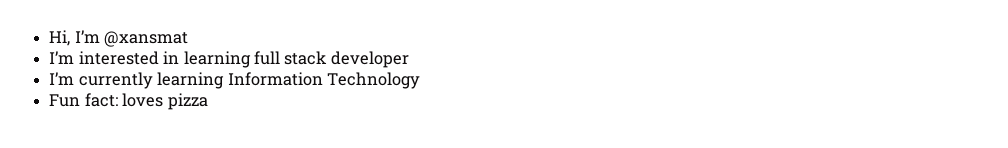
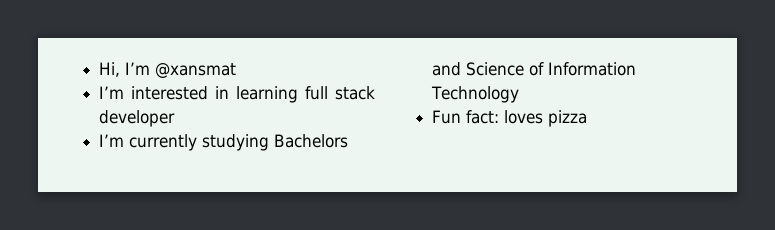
- I’m currently learning Information Technology
+ I’m currently studying Bachelors and Science of Information Technology

